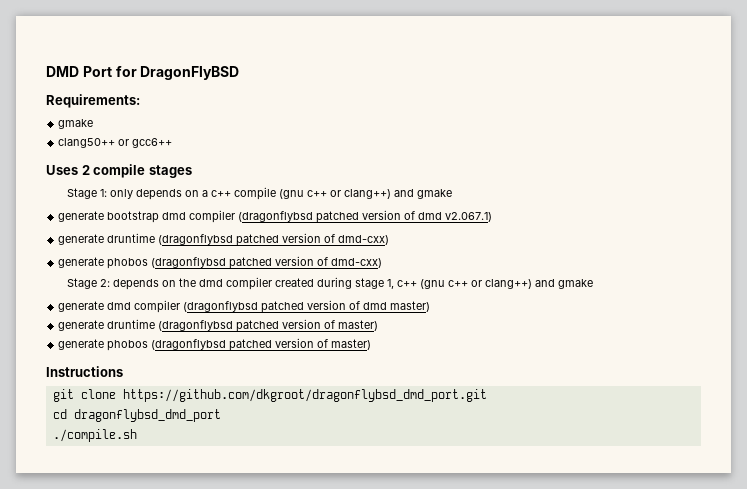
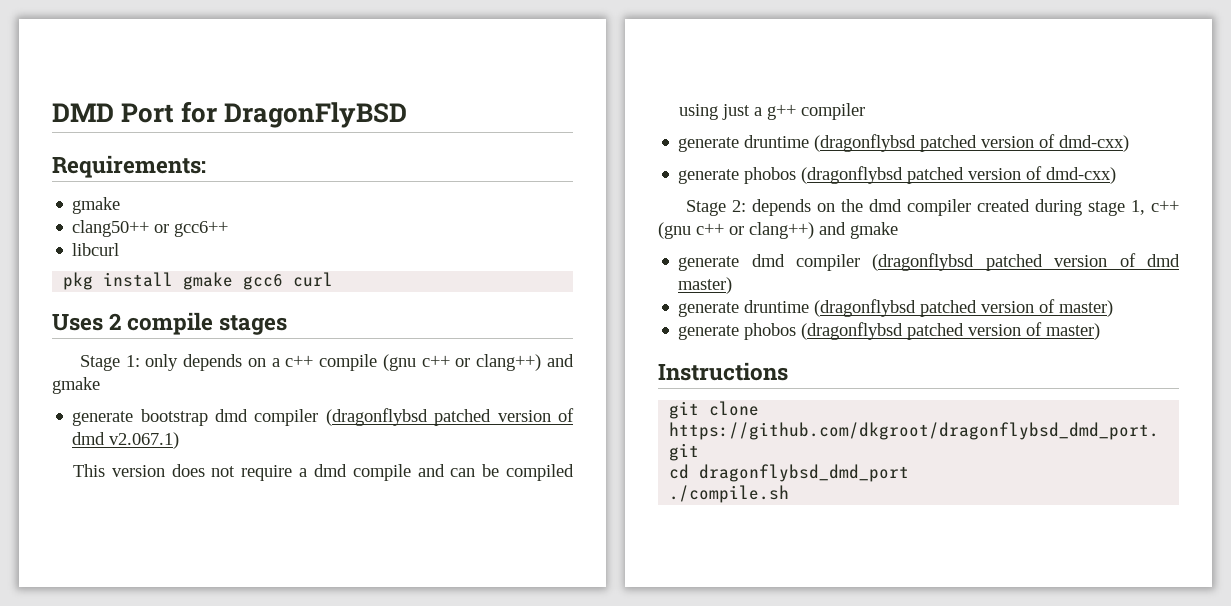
+ libcurl
+ pkg install gmake gcc6 curl
+ This version does not require a dmd compile and can be compiled using just a g++ compiler

